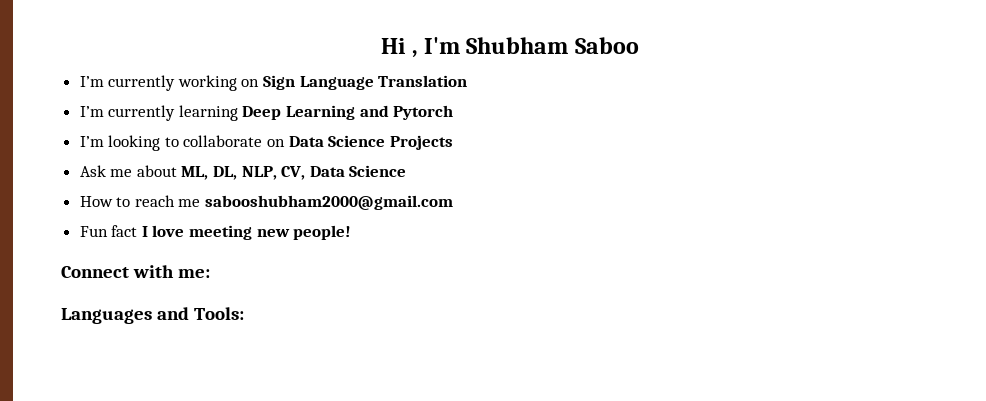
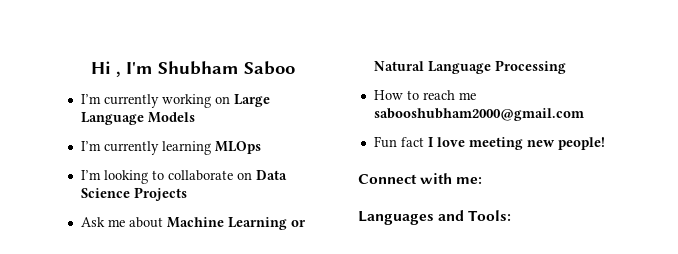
- I’m currently working on Sign Language Translation
+ I’m currently working on Large Language Models
- I’m currently learning Deep Learning and Pytorch
+ I’m currently learning MLOps
- Ask me about ML, DL, NLP, CV, Data Science
+ Ask me about Machine Learning or Natural Language Processing

